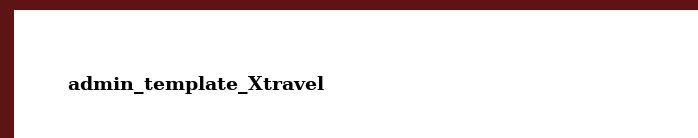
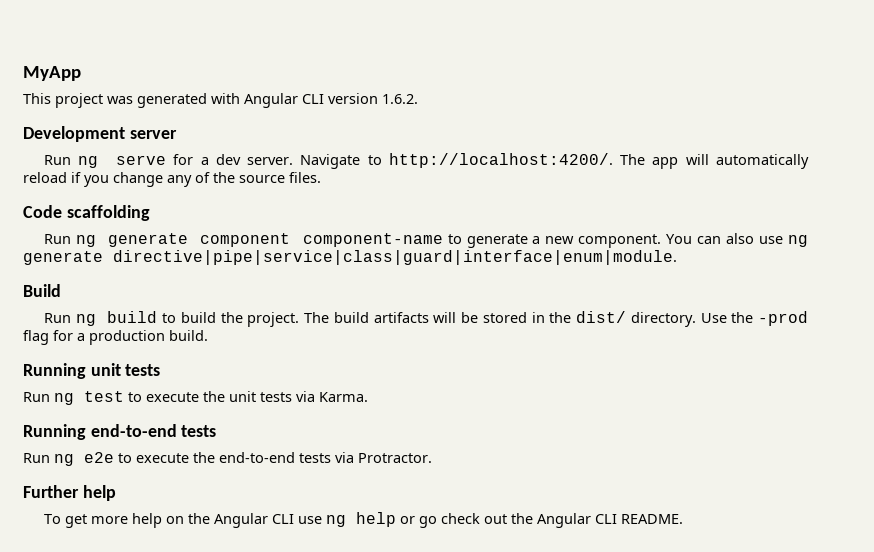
- admin_template_Xtravel
+ MyApp
+ This project was generated with Angular CLI version 1.6.2.
+ Development server
+ Run ng serve for a dev server. Navigate to http://localhost:4200/. The app will automatically reload if you change any of the source files.
+ Code scaffolding
+ Run ng generate component component-name to generate a new component. You can also use ng generate directive|pipe|service|class|guard|interface|enum|module.
+ Build
+ Run ng build to build the project. The build artifacts will be stored in the dist/ directory. Use the -prod flag for a production build.
+ Running unit tests
+ Run ng test to execute the unit tests via Karma.
+ Running end-to-end tests
+ Run ng e2e to execute the end-to-end tests via Protractor.
+ Further help
+ To get more help on the Angular CLI use ng help or go check out the Angular CLI README.

